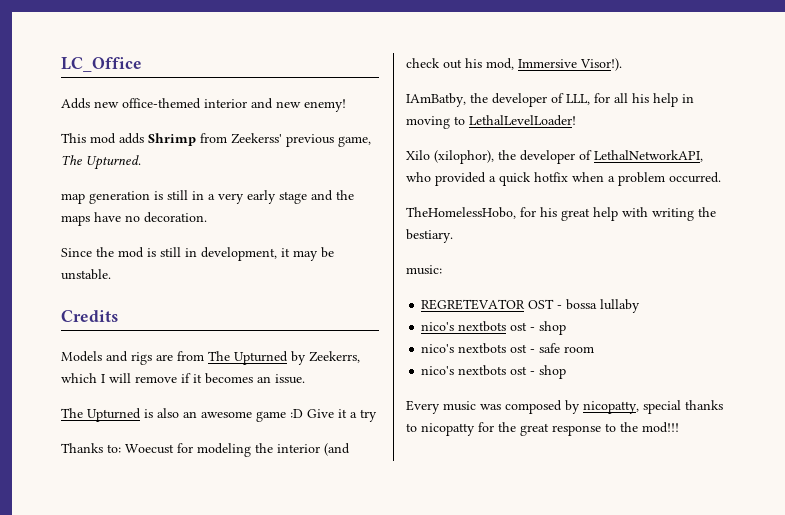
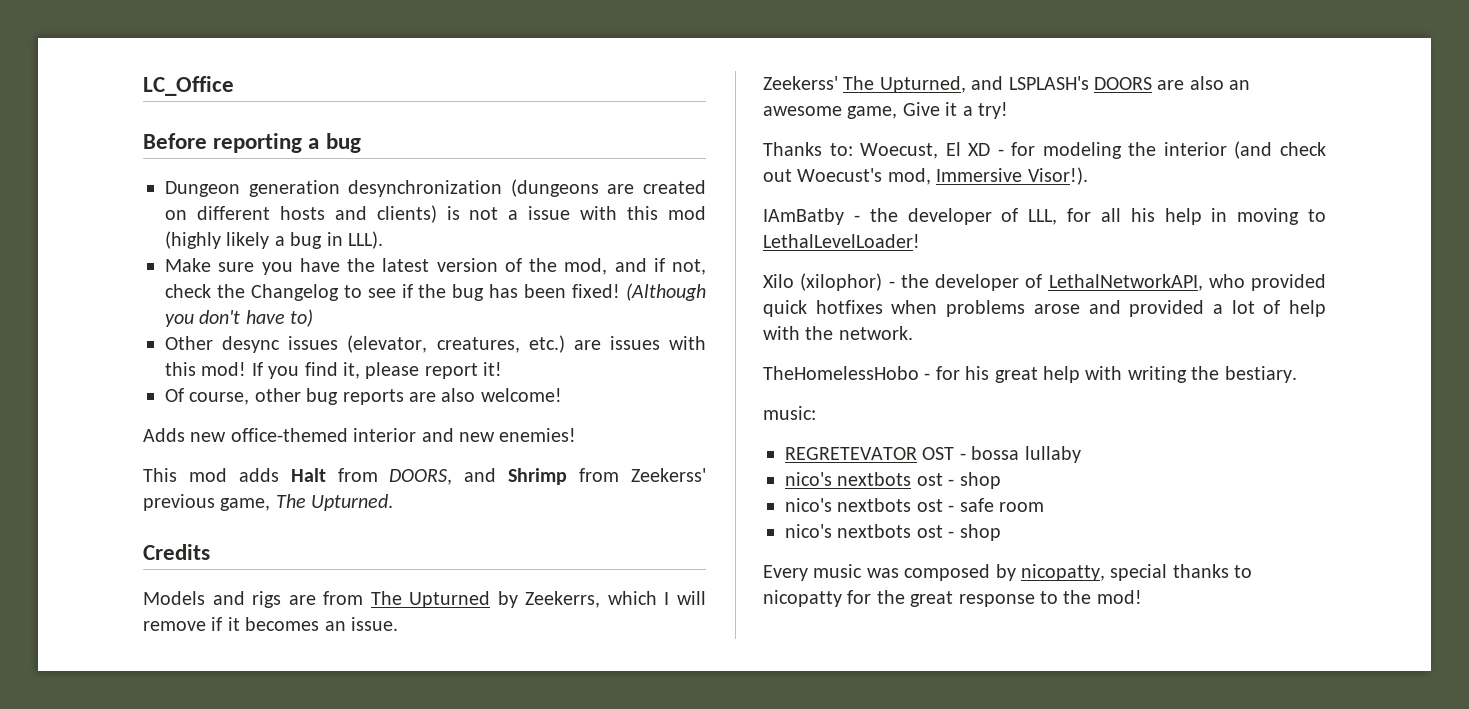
+ Before reporting a bug
+ Dungeon generation desynchronization (dungeons are created on different hosts and clients) is not a issue with this mod (highly likely a bug in LLL).
+ Make sure you have the latest version of the mod, and if not, check the Changelog to see if the bug has been fixed! (Although you don't have to)
+ Other desync issues (elevator, creatures, etc.) are issues with this mod! If you find it, please report it!
+ Of course, other bug reports are also welcome!
- Adds new office-themed interior and new enemy!
+ Adds new office-themed interior and new enemies!
- This mod adds Shrimp from Zeekerss' previous game, The Upturned.
+ This mod adds Halt from DOORS, and Shrimp from Zeekerss' previous game, The Upturned.
- map generation is still in a very early stage and the maps have no decoration.
- Since the mod is still in development, it may be unstable.
- The Upturned is also an awesome game :D Give it a try
+ Zeekerss' The Upturned, and LSPLASH's DOORS are also an awesome game, Give it a try!
- Thanks to: Woecust for modeling the interior (and check out his mod, Immersive Visor!).
+ Thanks to: Woecust, El XD - for modeling the interior (and check out Woecust's mod, Immersive Visor!).
- IAmBatby, the developer of LLL, for all his help in moving to LethalLevelLoader!
+ IAmBatby - the developer of LLL, for all his help in moving to LethalLevelLoader!
- Xilo (xilophor), the developer of LethalNetworkAPI, who provided a quick hotfix when a problem occurred.
- TheHomelessHobo, for his great help with writing the bestiary.
+ Xilo (xilophor) - the developer of LethalNetworkAPI, who provided quick hotfixes when problems arose and provided a lot of help with the network.
+ TheHomelessHobo - for his great help with writing the bestiary.
- Every music was composed by nicopatty, special thanks to nicopatty for the great response to the mod!!!
+ Every music was composed by nicopatty, special thanks to nicopatty for the great response to the mod!

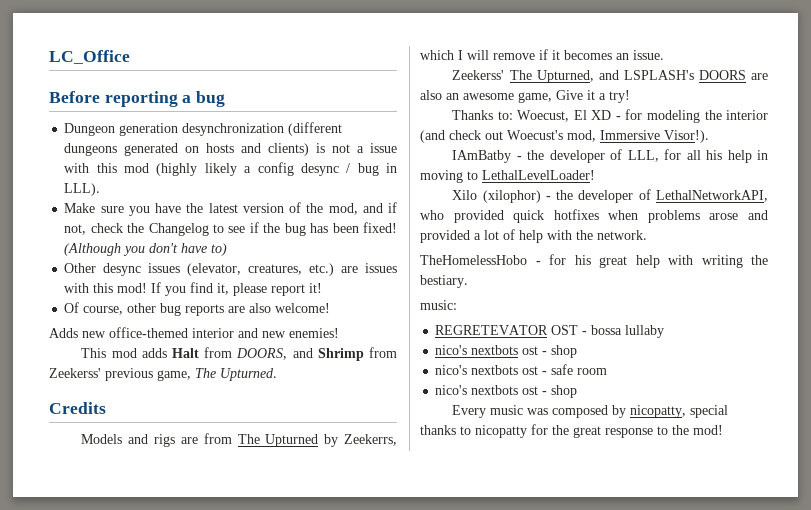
- Dungeon generation desynchronization (dungeons are created on different hosts and clients) is not a issue with this mod (highly likely a bug in LLL).
+ Dungeon generation desynchronization (different dungeons generated on hosts and clients) is not a issue with this mod (highly likely a config desync / bug in LLL).

